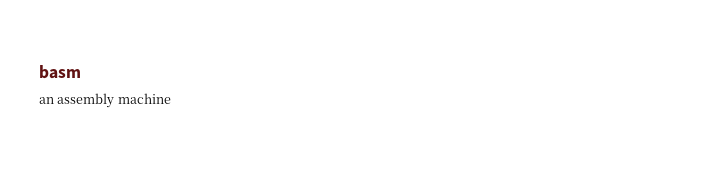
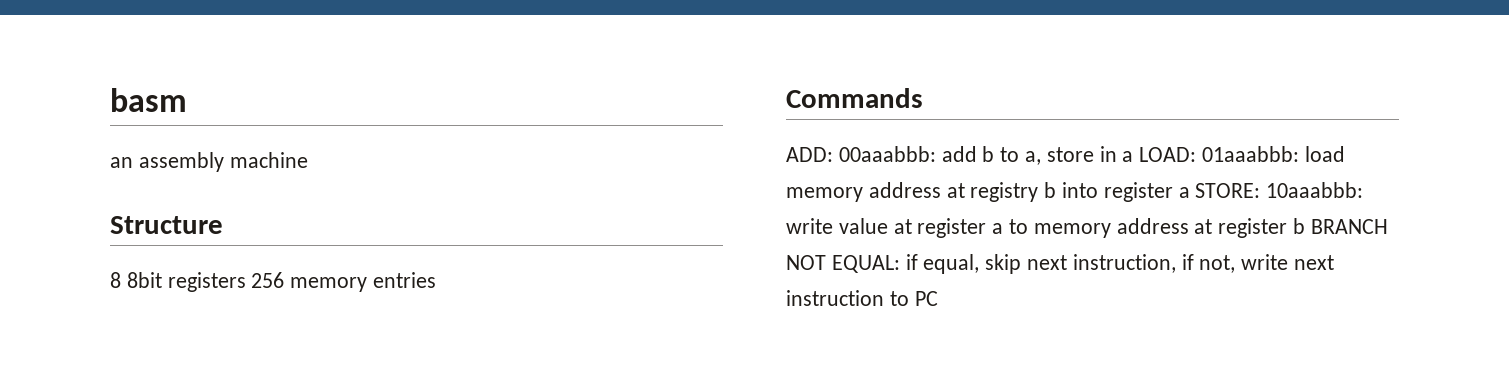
+ Structure
+ 8 8bit registers 256 memory entries
+ Commands
+ ADD: 00aaabbb: add b to a, store in a LOAD: 01aaabbb: load memory address at registry b into register a STORE: 10aaabbb: write value at register a to memory address at register b BRANCH NOT EQUAL: if equal, skip next instruction, if not, write next instruction to PC

